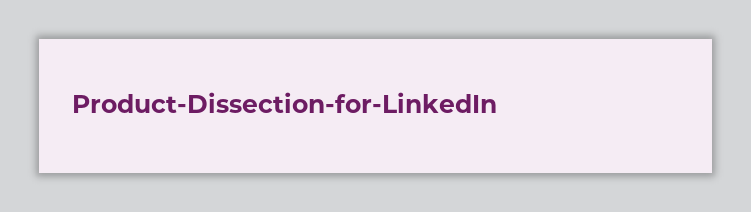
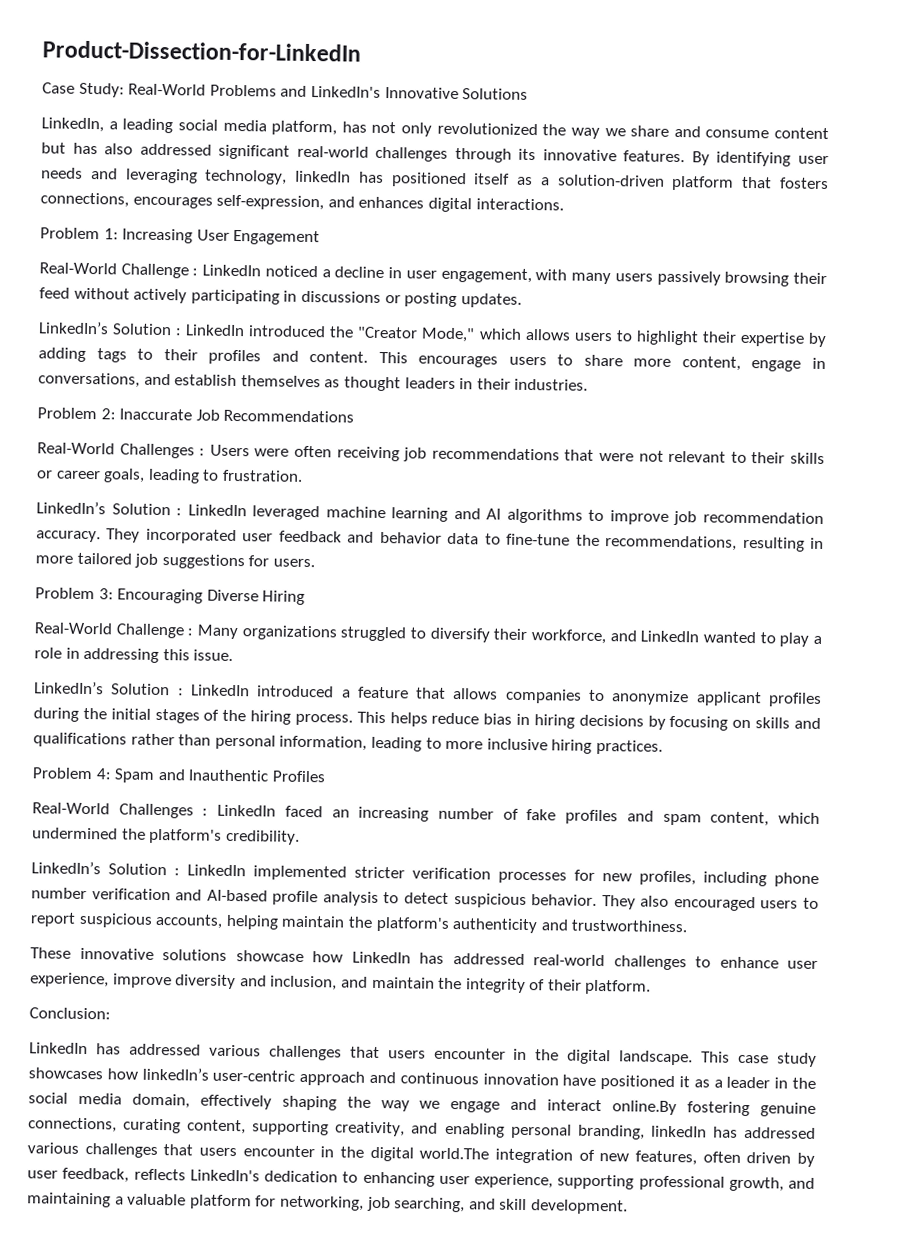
+ Case Study: Real-World Problems and LinkedIn's Innovative Solutions
+ LinkedIn, a leading social media platform, has not only revolutionized the way we share and consume content but has also addressed significant real-world challenges through its innovative features. By identifying user needs and leveraging technology, IinkedIn has positioned itself as a solution-driven platform that fosters connections, encourages self-expression, and enhances digital interactions.
+ Problem 1: Increasing User Engagement
+ Real-World Challenge : LinkedIn noticed a decline in user engagement, with many users passively browsing their feed without actively participating in discussions or posting updates.
+ LinkedIn’s Solution : LinkedIn introduced the "Creator Mode," which allows users to highlight their expertise by adding tags to their profiles and content. This encourages users to share more content, engage in conversations, and establish themselves as thought leaders in their industries.
+ Problem 2: Inaccurate Job Recommendations
+ Real-World Challenges : Users were often receiving job recommendations that were not relevant to their skills or career goals, leading to frustration.
+ LinkedIn’s Solution : LinkedIn leveraged machine learning and AI algorithms to improve job recommendation accuracy. They incorporated user feedback and behavior data to fine-tune the recommendations, resulting in more tailored job suggestions for users.
+ Problem 3: Encouraging Diverse Hiring
+ Real-World Challenge : Many organizations struggled to diversify their workforce, and LinkedIn wanted to play a role in addressing this issue.
+ LinkedIn’s Solution : LinkedIn introduced a feature that allows companies to anonymize applicant profiles during the initial stages of the hiring process. This helps reduce bias in hiring decisions by focusing on skills and qualifications rather than personal information, leading to more inclusive hiring practices.
+ Problem 4: Spam and Inauthentic Profiles
+ Real-World Challenges : LinkedIn faced an increasing number of fake profiles and spam content, which undermined the platform's credibility.
+ LinkedIn’s Solution : LinkedIn implemented stricter verification processes for new profiles, including phone number verification and AI-based profile analysis to detect suspicious behavior. They also encouraged users to report suspicious accounts, helping maintain the platform's authenticity and trustworthiness.
+ These innovative solutions showcase how LinkedIn has addressed real-world challenges to enhance user experience, improve diversity and inclusion, and maintain the integrity of their platform.
+ Conclusion:
+ LinkedIn has addressed various challenges that users encounter in the digital landscape. This case study showcases how linkedIn’s user-centric approach and continuous innovation have positioned it as a leader in the social media domain, effectively shaping the way we engage and interact online.By fostering genuine connections, curating content, supporting creativity, and enabling personal branding, linkedIn has addressed various challenges that users encounter in the digital world.The integration of new features, often driven by user feedback, reflects LinkedIn's dedication to enhancing user experience, supporting professional growth, and maintaining a valuable platform for networking, job searching, and skill development.

